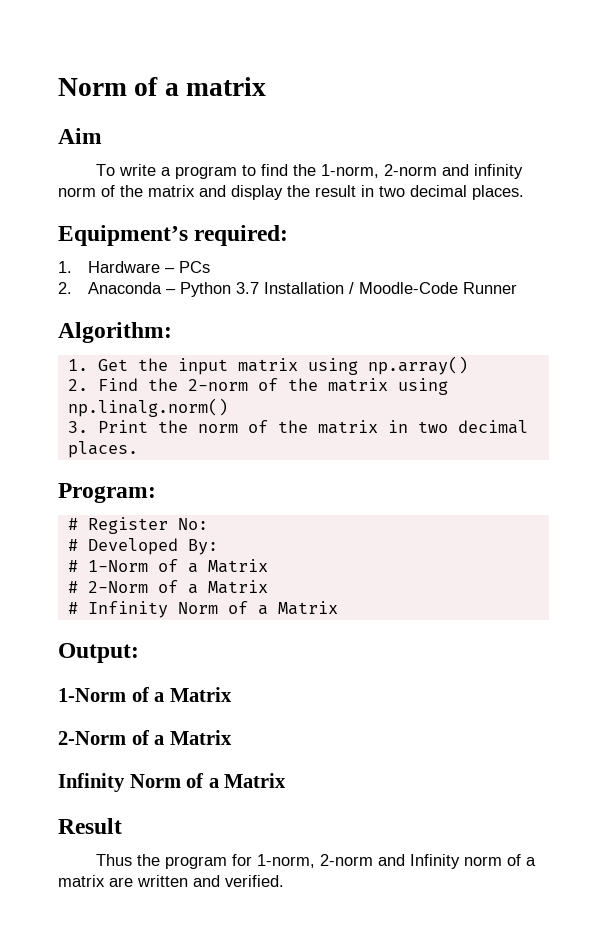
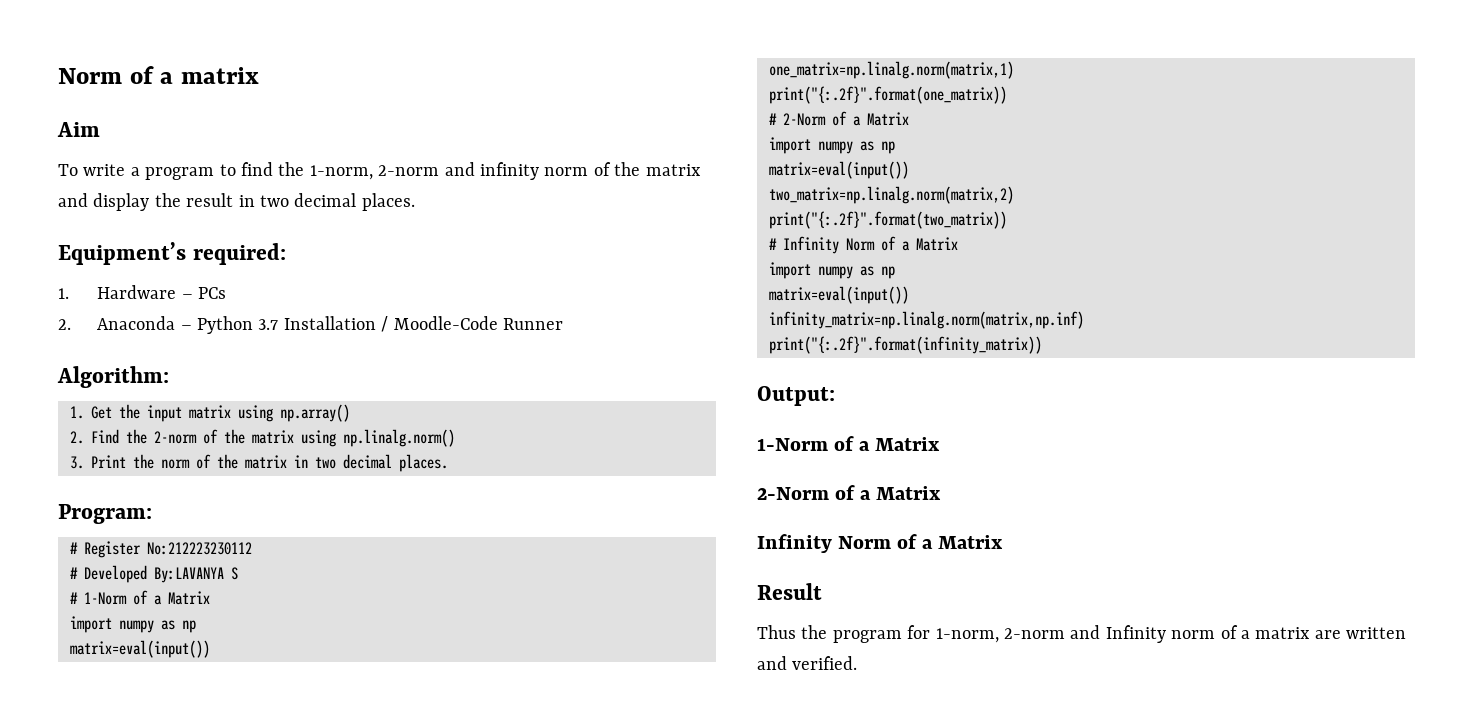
- # Register No:
+ # Register No:212223230112
- # Developed By:
+ # Developed By:LAVANYA S
  # 1-Norm of a Matrix
+ import numpy as np
+ matrix=eval(input())
+ one_matrix=np.linalg.norm(matrix,1)
+ print("{:.2f}".format(one_matrix))
  # 2-Norm of a Matrix
+ import numpy as np
+ matrix=eval(input())
+ two_matrix=np.linalg.norm(matrix,2)
+ print("{:.2f}".format(two_matrix))
  # Infinity Norm of a Matrix
+ import numpy as np
+ matrix=eval(input())
+ infinity_matrix=np.linalg.norm(matrix,np.inf)
+ print("{:.2f}".format(infinity_matrix))

